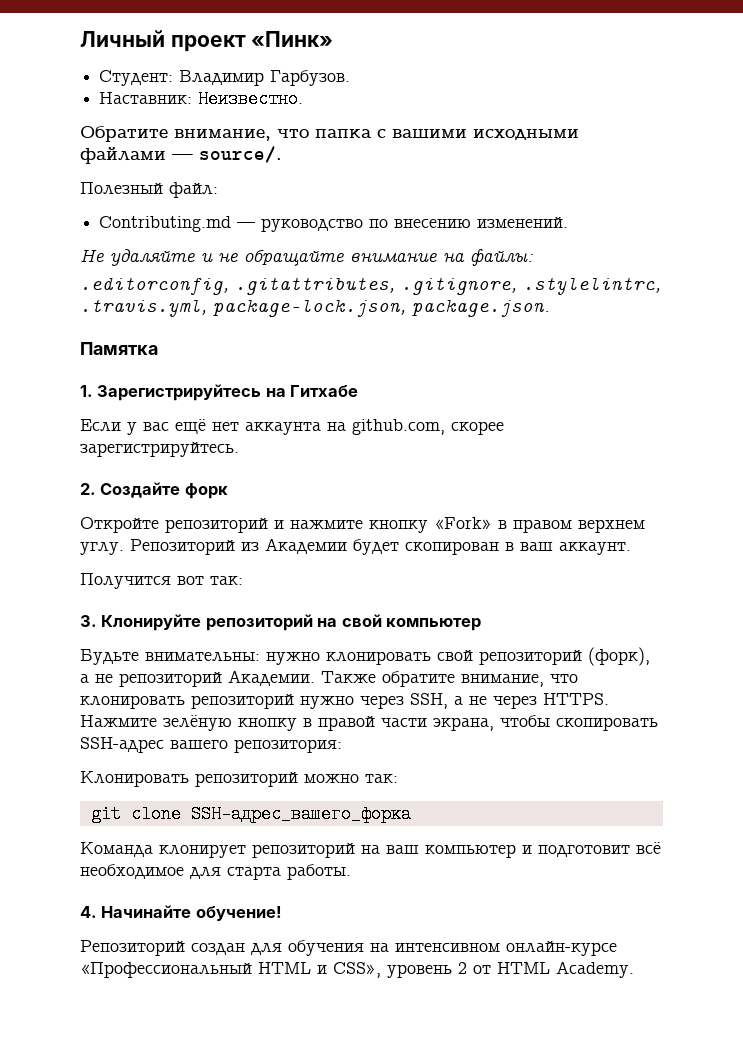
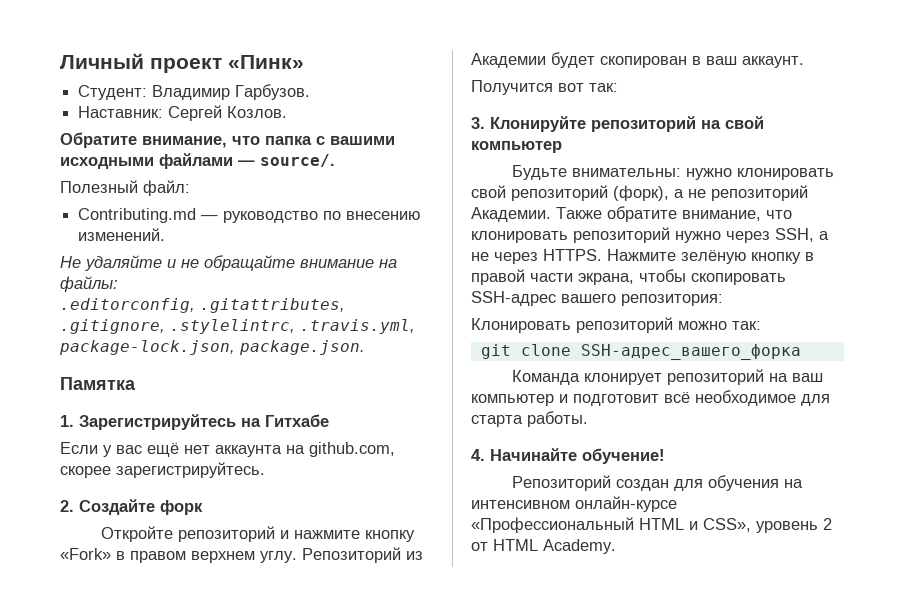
- Наставник: Неизвестно.
+ Наставник: Сергей Козлов.

